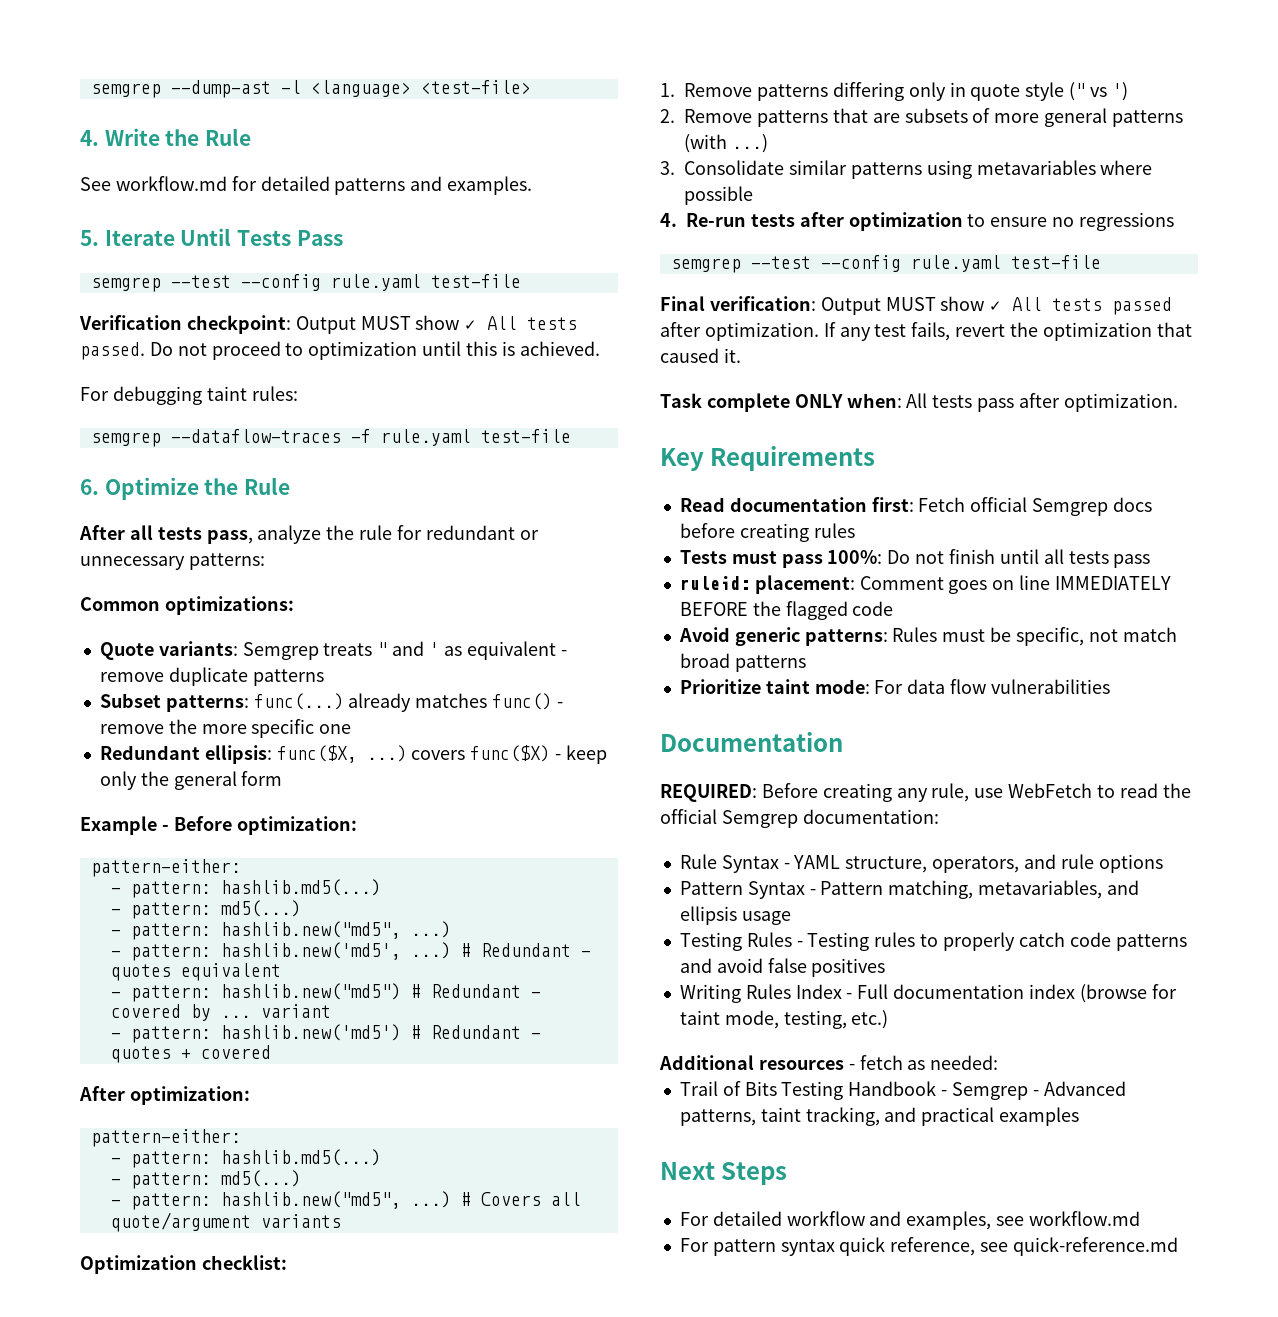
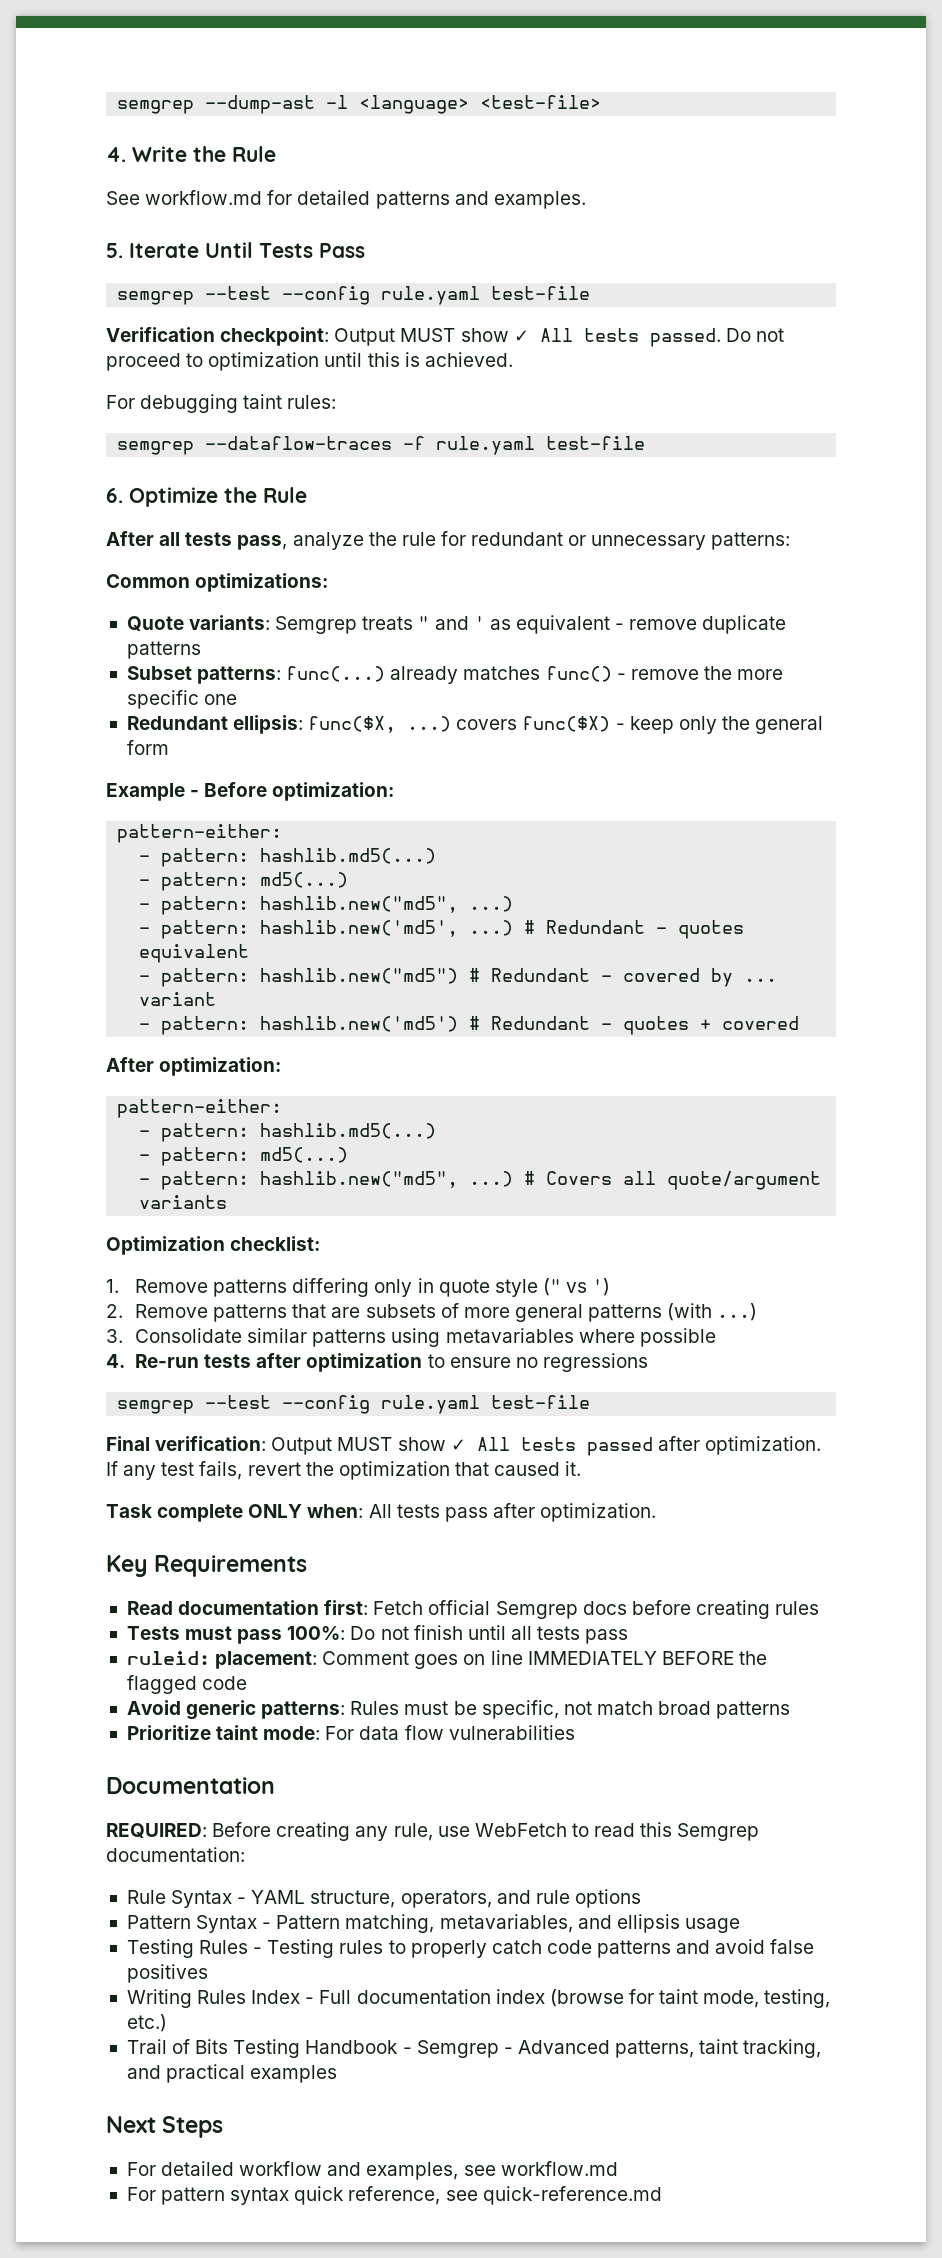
- REQUIRED: Before creating any rule, use WebFetch to read the official Semgrep documentation:
+ REQUIRED: Before creating any rule, use WebFetch to read this Semgrep documentation:
- Additional resources - fetch as needed:

